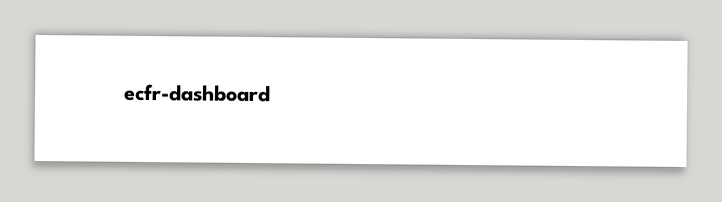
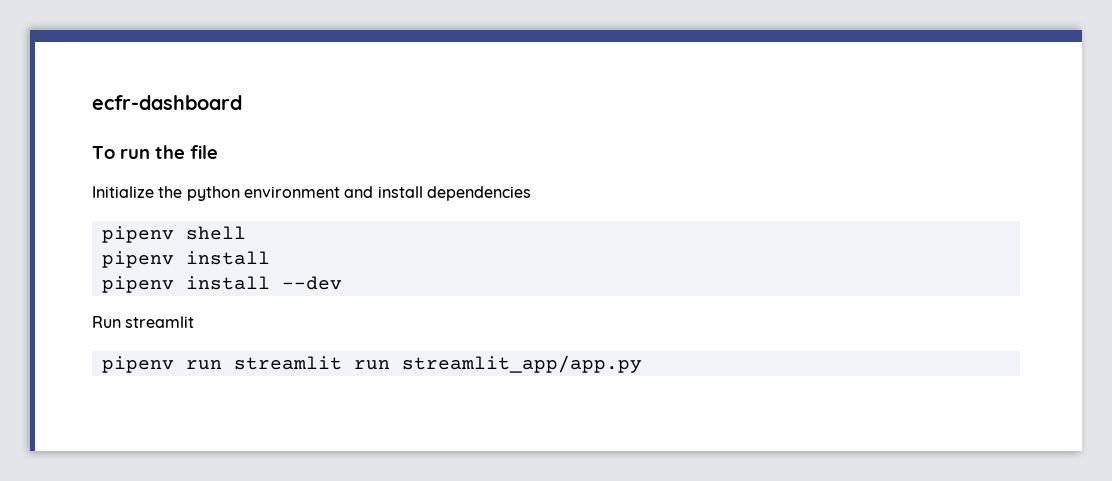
+ To run the file
+ Initialize the python environment and install dependencies
+ pipenv shell
+ pipenv install
+ pipenv install --dev
+ Run streamlit
+ pipenv run streamlit run streamlit_app/app.py

